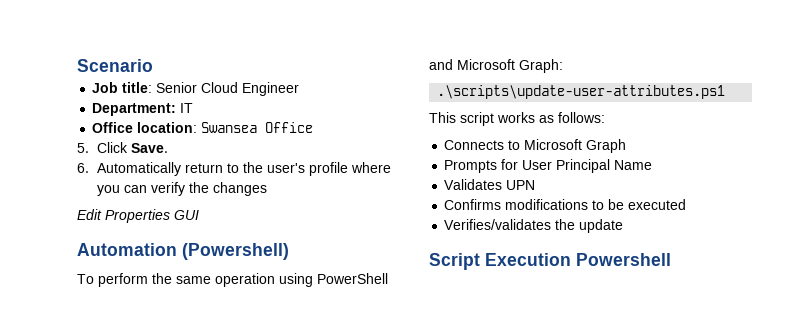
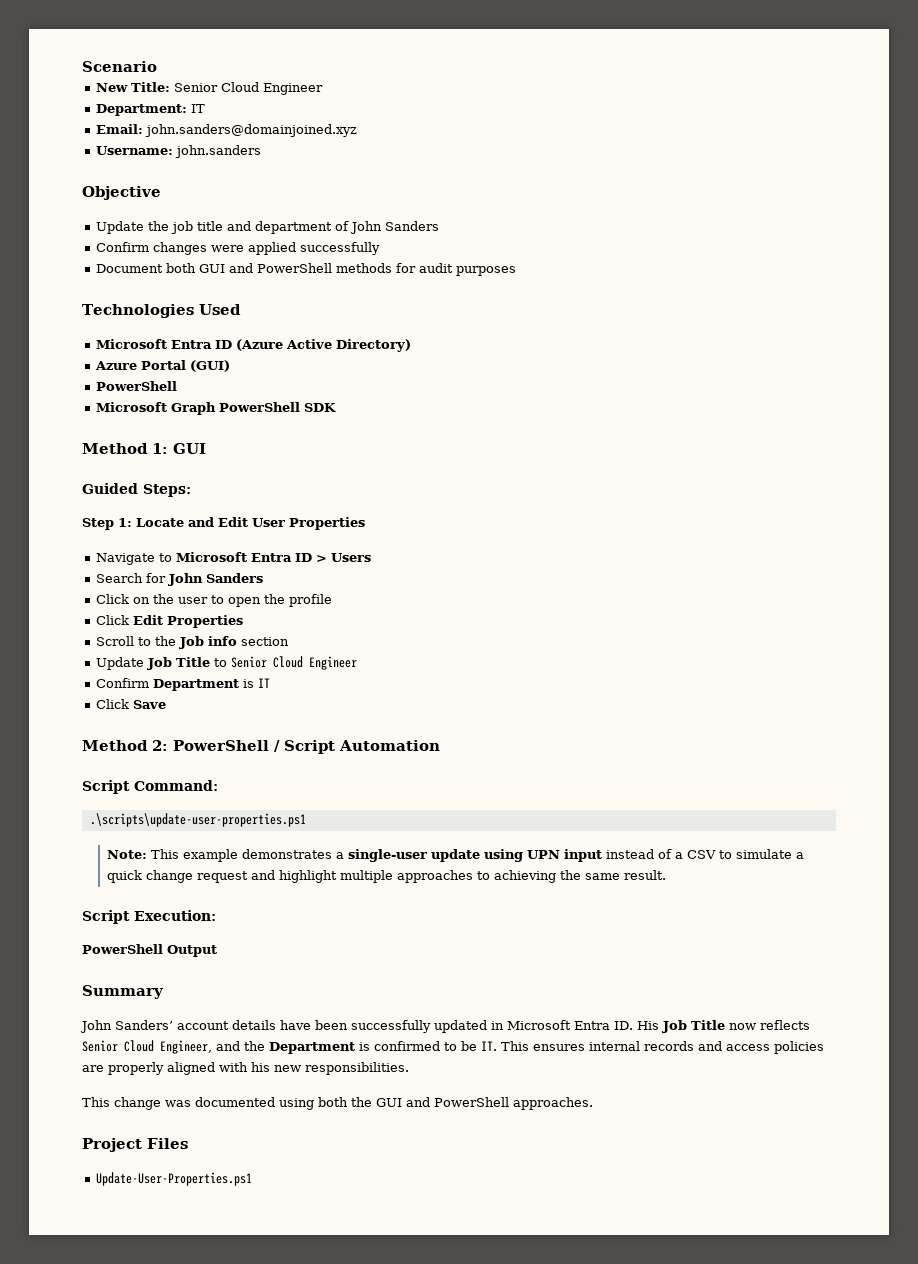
- Job title: Senior Cloud Engineer
+ New Title: Senior Cloud Engineer
- Office location: Swansea Office
- 5. Click Save.
- 6. Automatically return to the user's profile where you can verify the changes
- Edit Properties GUI
- Automation (Powershell)
- To perform the same operation using PowerShell and Microsoft Graph:
- .\scripts\update-user-attributes.ps1
- This script works as follows:
- Connects to Microsoft Graph
- Prompts for User Principal Name
- Validates UPN
- Confirms modifications to be executed
- Verifies/validates the update
- Script Execution Powershell
+ Email: john.sanders@domainjoined.xyz
+ Username: john.sanders
+ Objective
+ Update the job title and department of John Sanders
+ Confirm changes were applied successfully
+ Document both GUI and PowerShell methods for audit purposes
+ Technologies Used
+ Microsoft Entra ID (Azure Active Directory)
+ Azure Portal (GUI)
+ PowerShell
+ Microsoft Graph PowerShell SDK
+ Method 1: GUI
+ Guided Steps:
+ Step 1: Locate and Edit User Properties
+ Navigate to Microsoft Entra ID > Users
+ Search for John Sanders
+ Click on the user to open the profile
+ Click Edit Properties
+ Scroll to the Job info section
+ Update Job Title to Senior Cloud Engineer
+ Confirm Department is IT
+ Click Save
+ Method 2: PowerShell / Script Automation
+ Script Command:
+ .\scripts\update-user-properties.ps1
+ Note: This example demonstrates a single-user update using UPN input instead of a CSV to simulate a quick change request and highlight multiple approaches to achieving the same result.
+ Script Execution:
+ PowerShell Output
+ Summary
+ John Sanders’ account details have been successfully updated in Microsoft Entra ID. His Job Title now reflects Senior Cloud Engineer, and the Department is confirmed to be IT. This ensures internal records and access policies are properly aligned with his new responsibilities.
+ This change was documented using both the GUI and PowerShell approaches.
+ Project Files
+ Update-User-Properties.ps1

